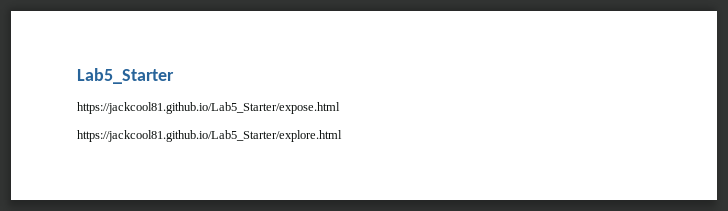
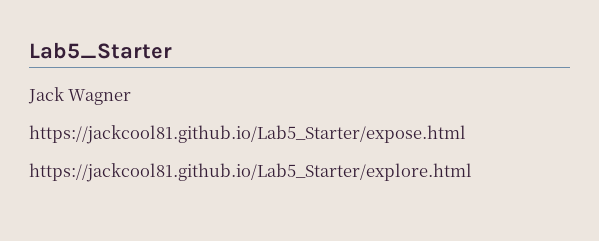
+ Jack Wagner

